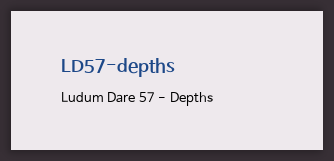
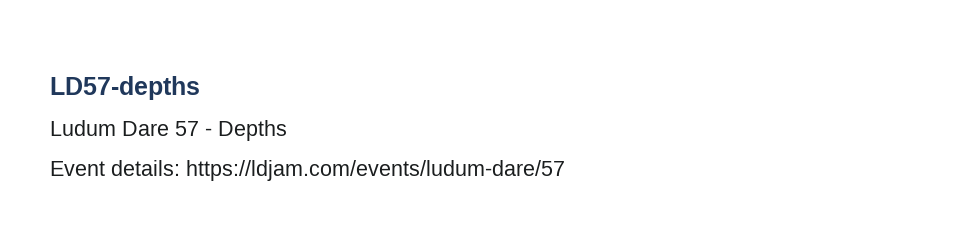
+ Event details: https://ldjam.com/events/ludum-dare/57

